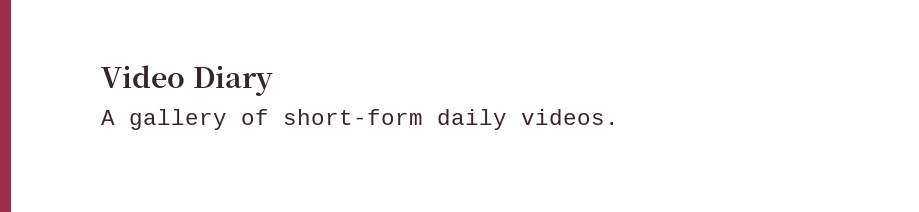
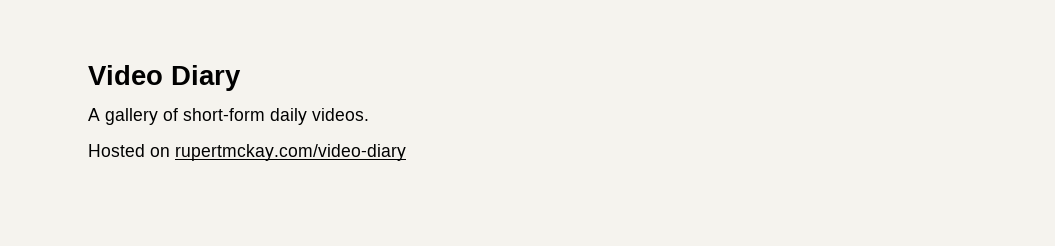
+ Hosted on rupertmckay.com/video-diary

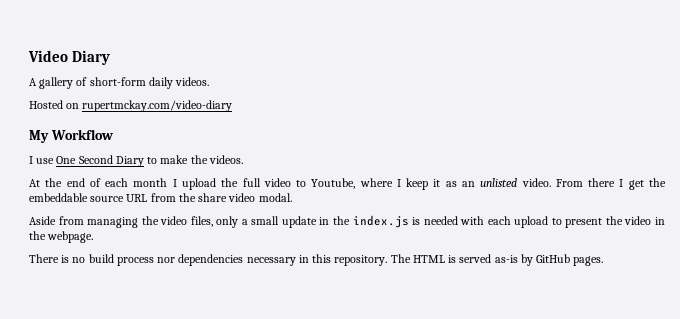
+ My Workflow
+ I use One Second Diary to make the videos.
+ At the end of each month I upload the full video to Youtube, where I keep it as an unlisted video. From there I get the embeddable source URL from the share video modal.
+ Aside from managing the video files, only a small update in the index.js is needed with each upload to present the video in the webpage.
+ There is no build process nor dependencies necessary in this repository. The HTML is served as-is by GitHub pages.

